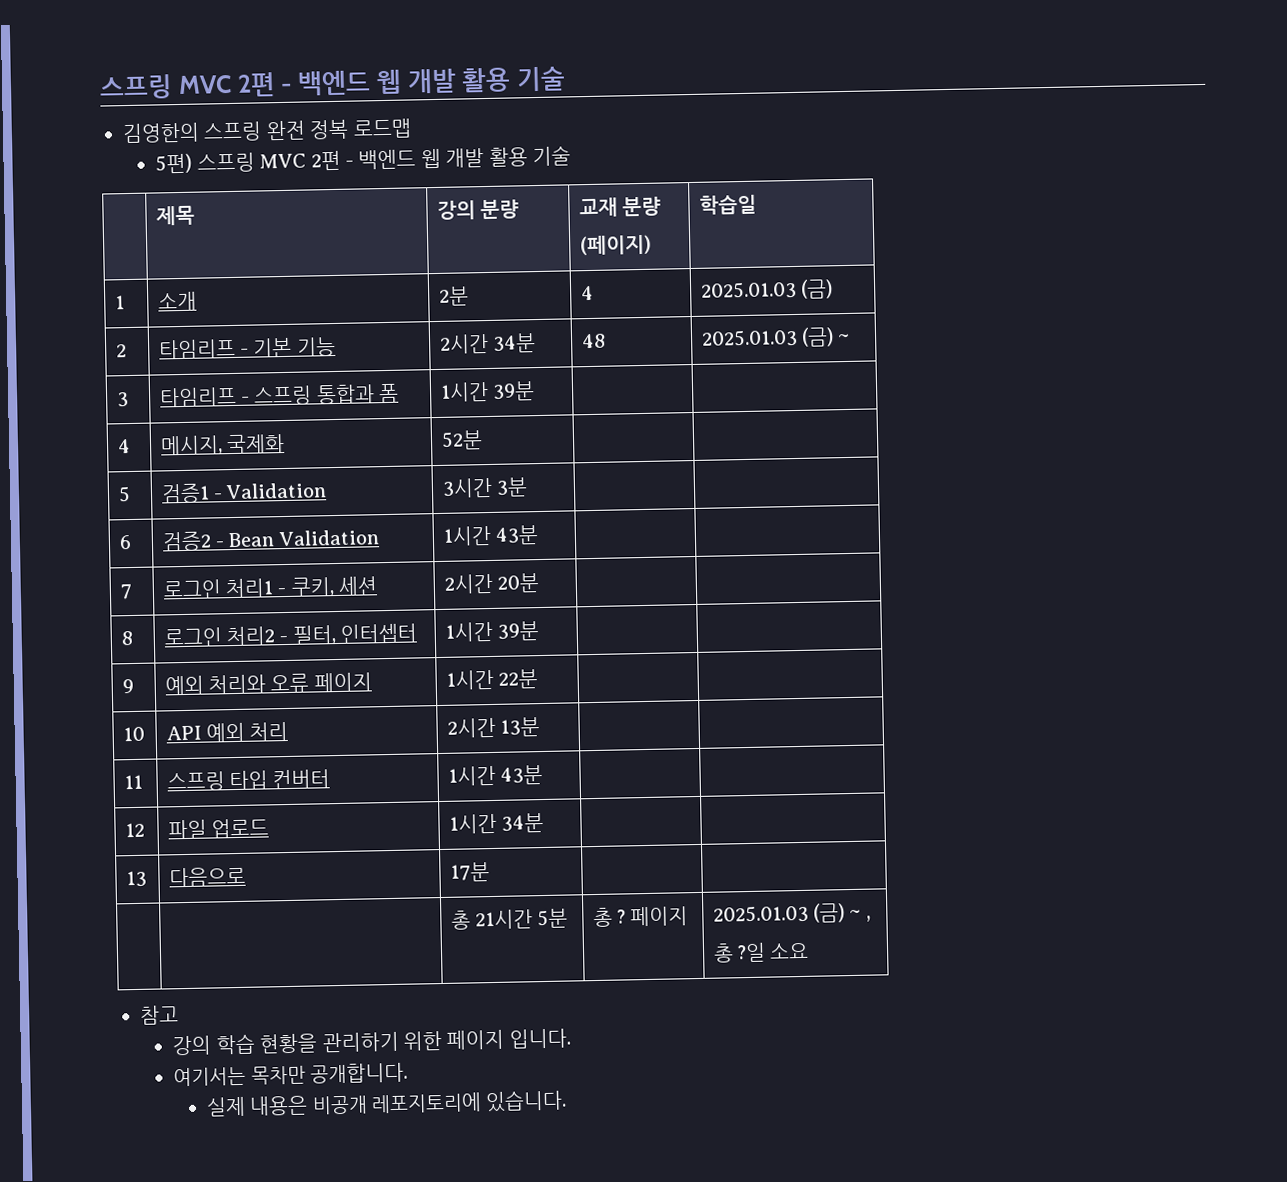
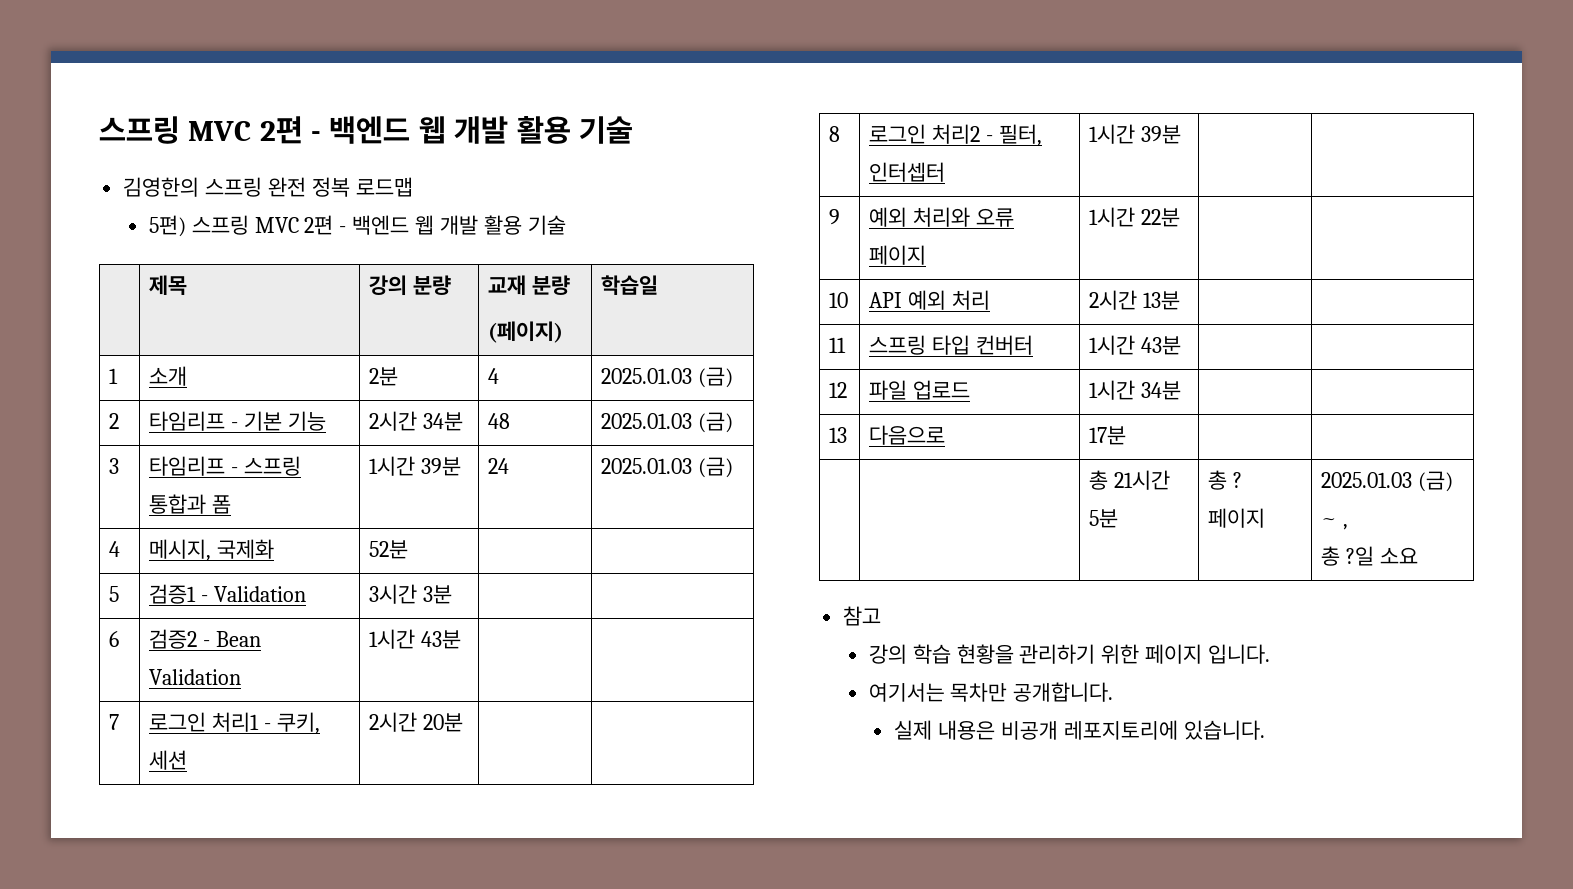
- 2 | 타임리프 - 기본 기능 | 2시간 34분 | 48 | 2025.01.03 (금) ~
+ 2 | 타임리프 - 기본 기능 | 2시간 34분 | 48 | 2025.01.03 (금)
- 3 | 타임리프 - 스프링 통합과 폼 | 1시간 39분 | |
+ 3 | 타임리프 - 스프링 통합과 폼 | 1시간 39분 | 24 | 2025.01.03 (금)

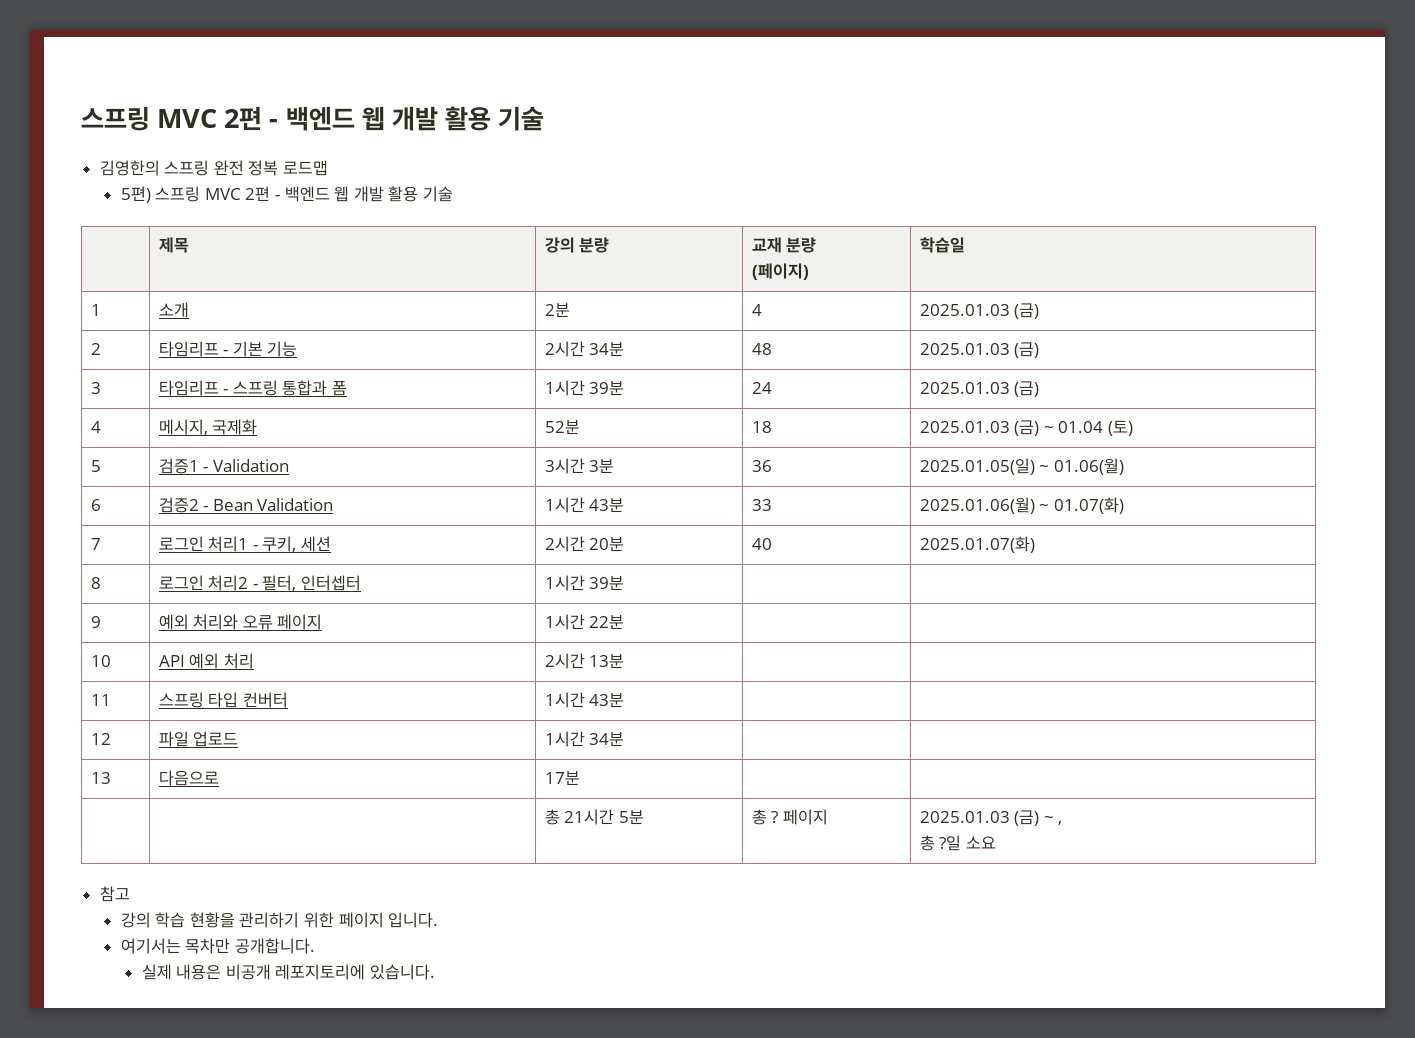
- 4 | 메시지, 국제화 | 52분 | |
+ 4 | 메시지, 국제화 | 52분 | 18 | 2025.01.03 (금) ~ 01.04 (토)
- 5 | 검증1 - Validation | 3시간 3분 | |
+ 5 | 검증1 - Validation | 3시간 3분 | 36 | 2025.01.05(일) ~ 01.06(월)
- 6 | 검증2 - Bean Validation | 1시간 43분 | |
+ 6 | 검증2 - Bean Validation | 1시간 43분 | 33 | 2025.01.06(월) ~ 01.07(화)
- 7 | 로그인 처리1 - 쿠키, 세션 | 2시간 20분 | |
+ 7 | 로그인 처리1 - 쿠키, 세션 | 2시간 20분 | 40 | 2025.01.07(화)

